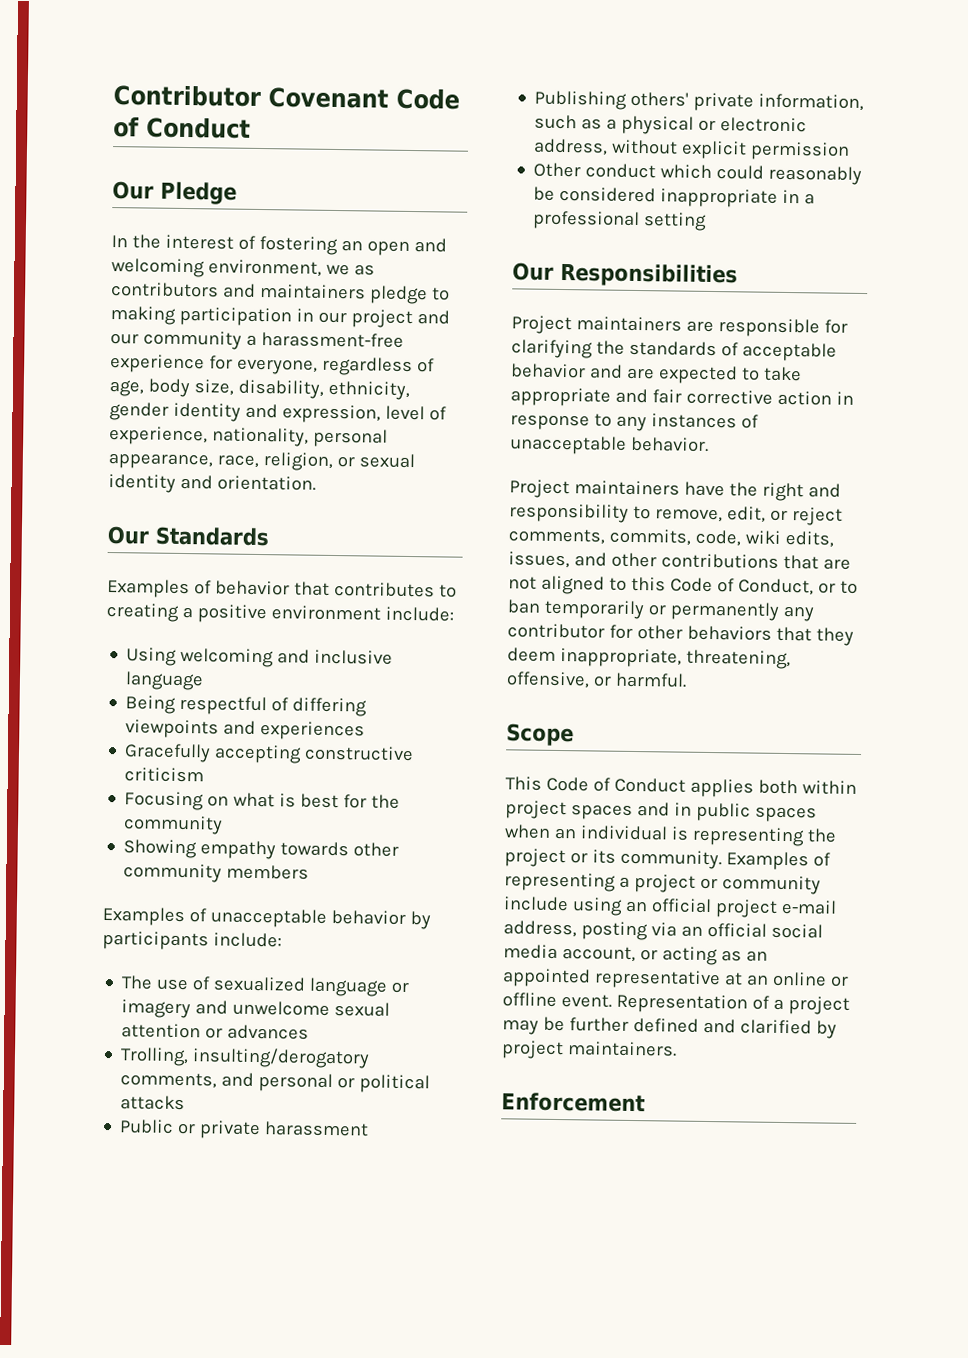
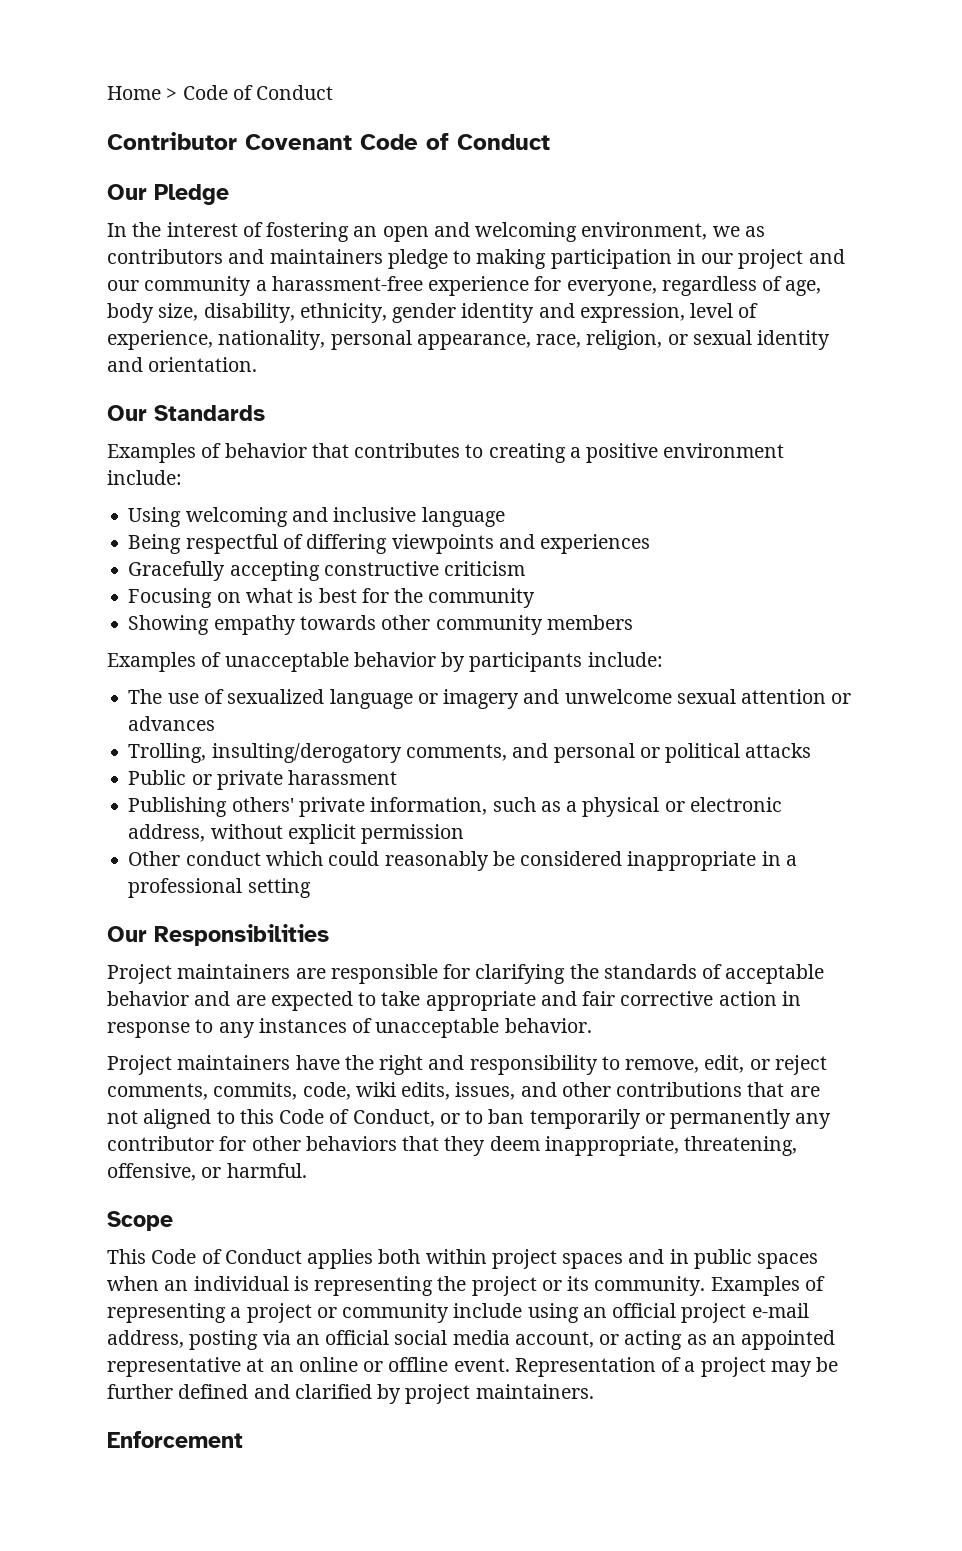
+ Home > Code of Conduct

